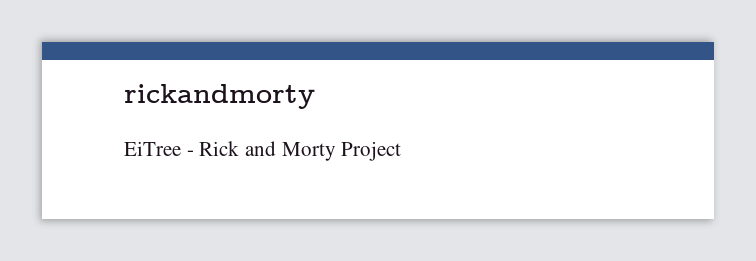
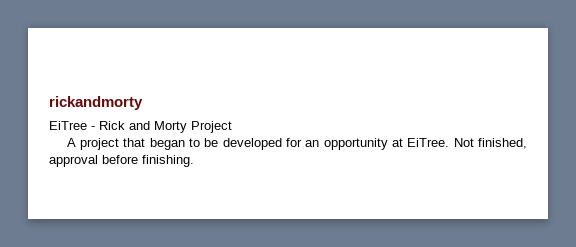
+ A project that began to be developed for an opportunity at EiTree. Not finished, approval before finishing.

